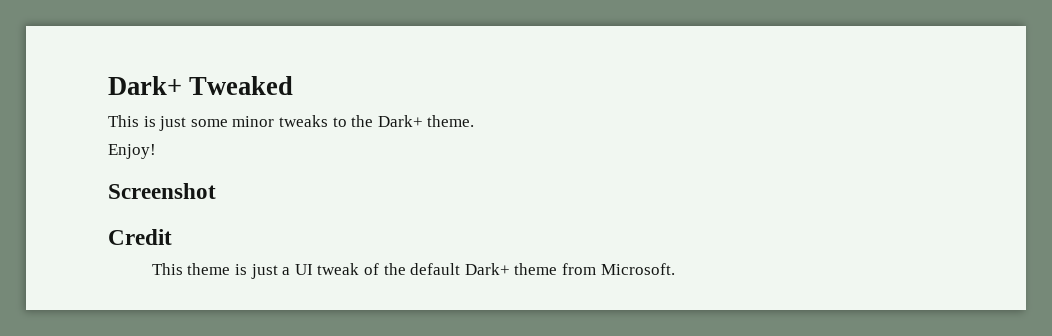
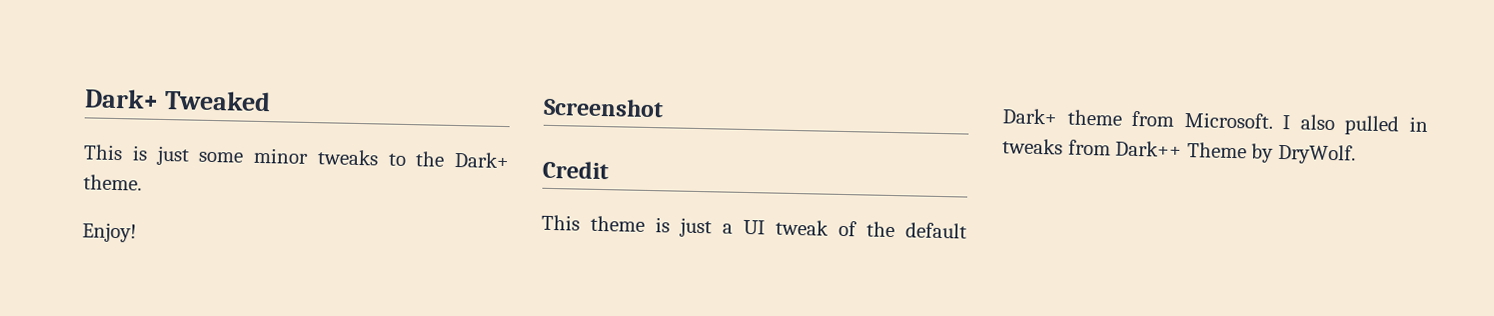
+ I also pulled in tweaks from Dark++ Theme by DryWolf.

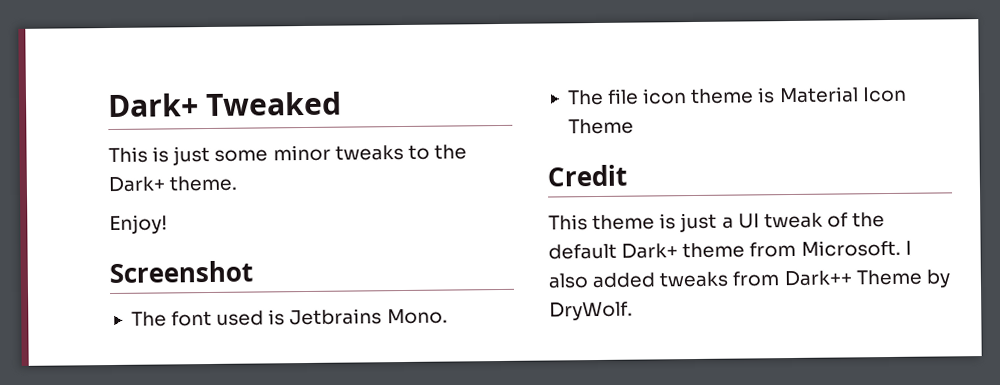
+ The font used is Jetbrains Mono.
+ The file icon theme is Material Icon Theme
- I also pulled in tweaks from Dark++ Theme by DryWolf.
+ I also added tweaks from Dark++ Theme by DryWolf.

